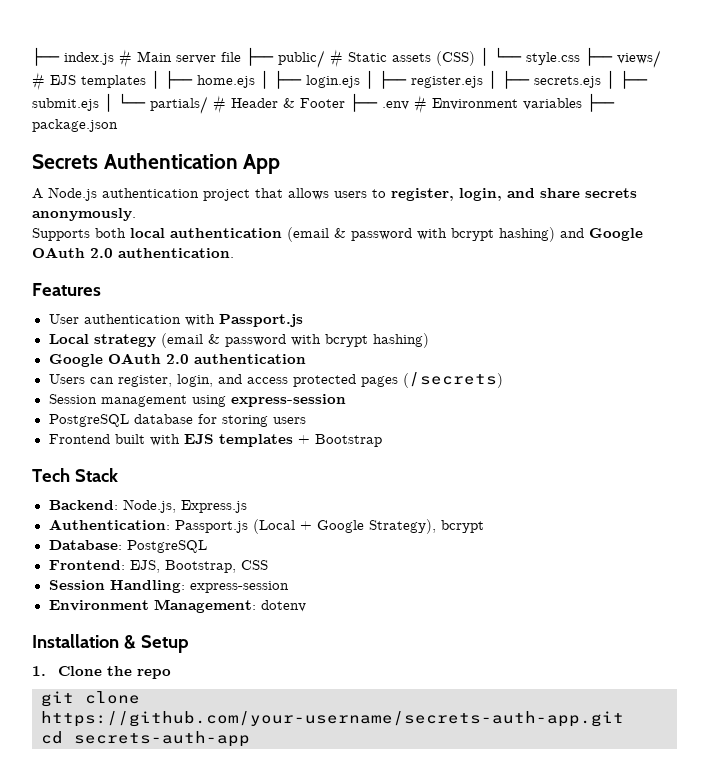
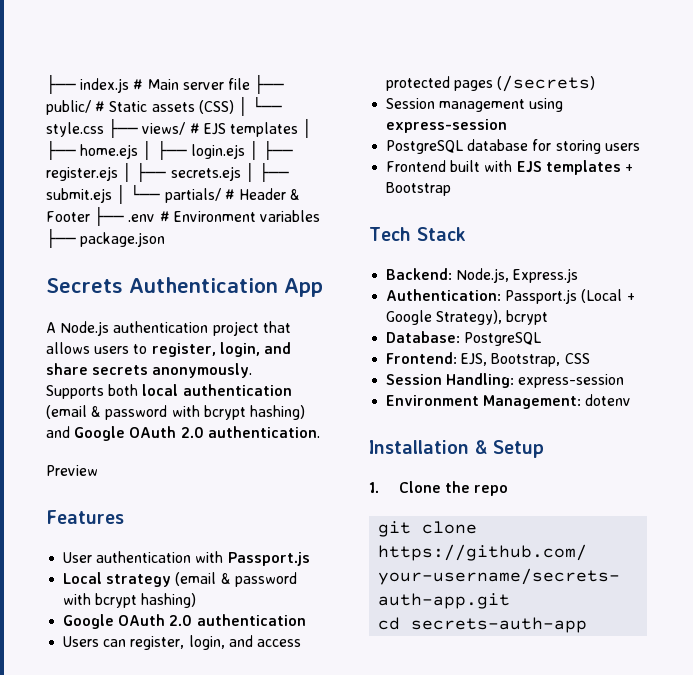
+ Preview

